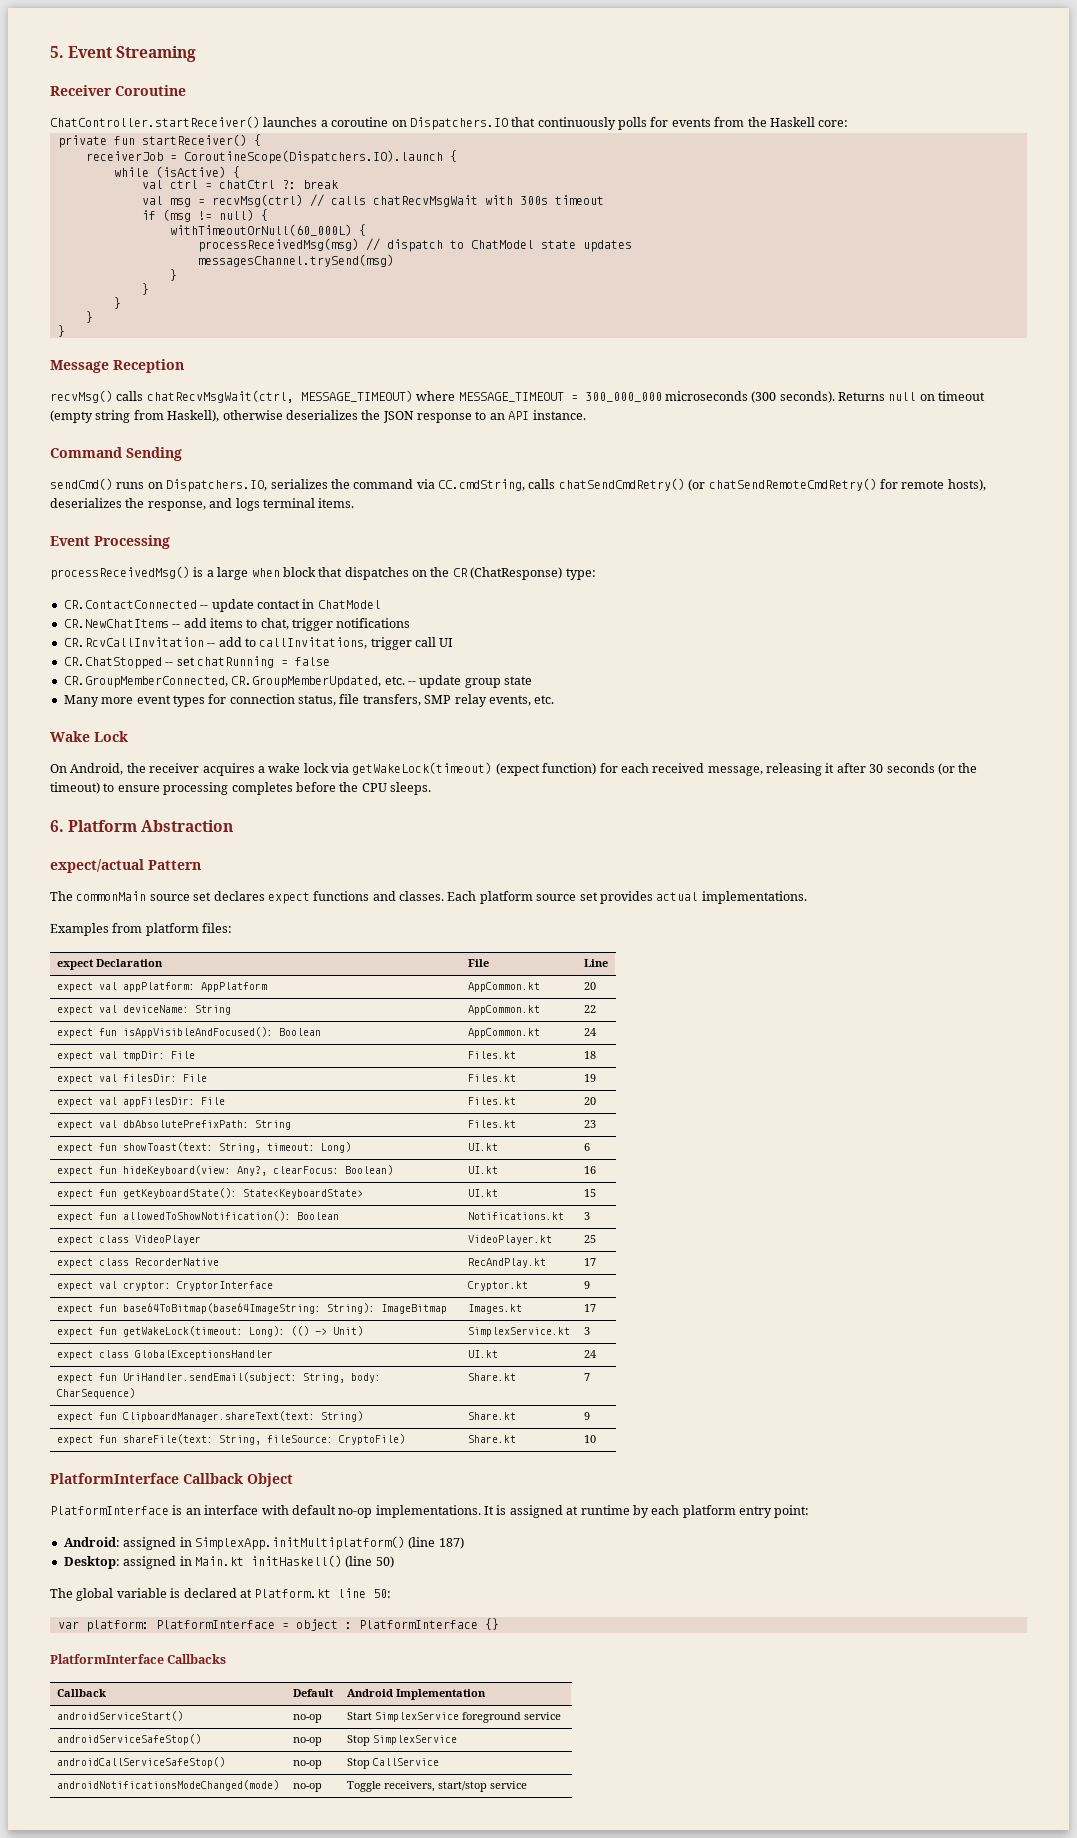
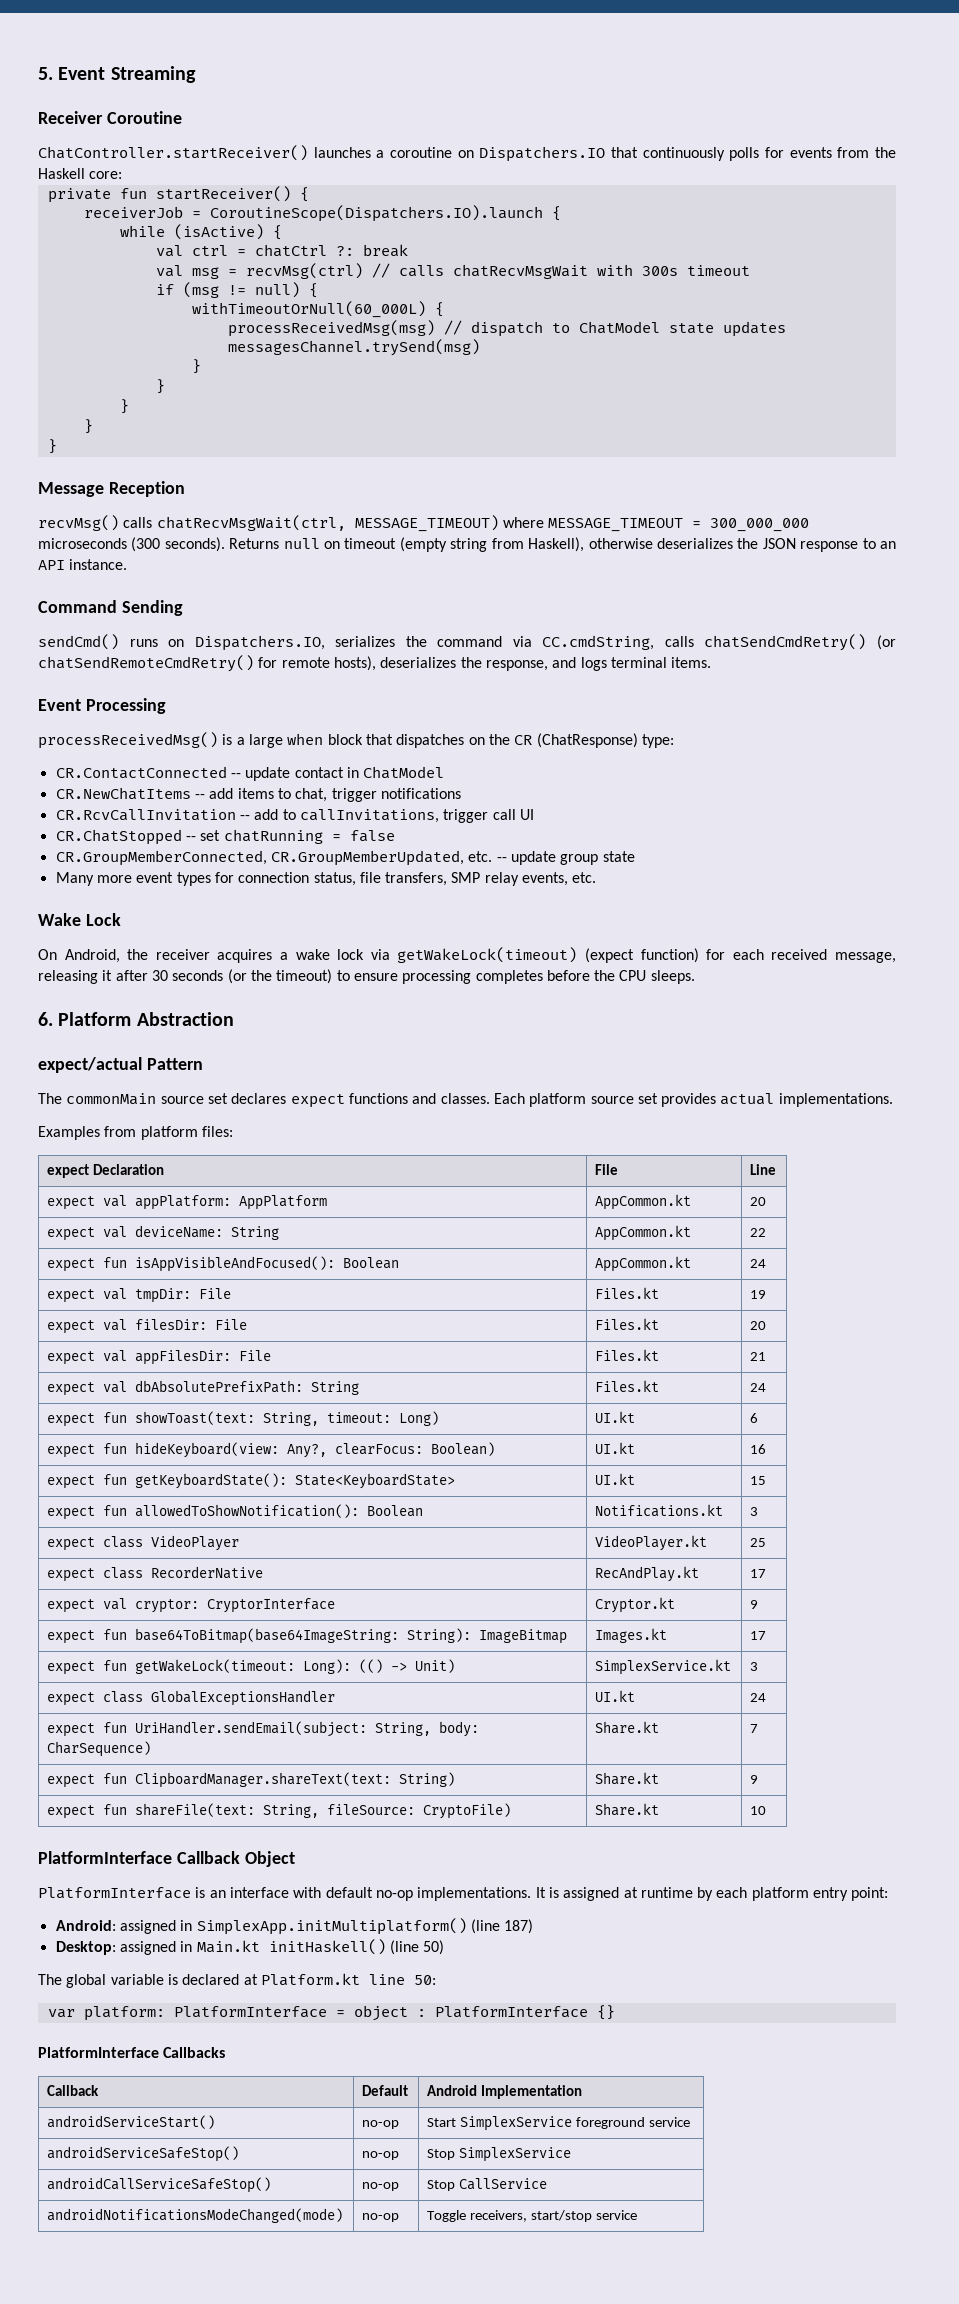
- expect val tmpDir: File | Files.kt | 18
+ expect val tmpDir: File | Files.kt | 19
- expect val filesDir: File | Files.kt | 19
+ expect val filesDir: File | Files.kt | 20
- expect val appFilesDir: File | Files.kt | 20
+ expect val appFilesDir: File | Files.kt | 21
- expect val dbAbsolutePrefixPath: String | Files.kt | 23
+ expect val dbAbsolutePrefixPath: String | Files.kt | 24

